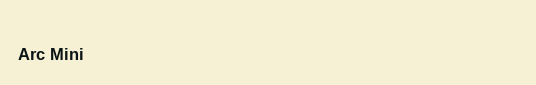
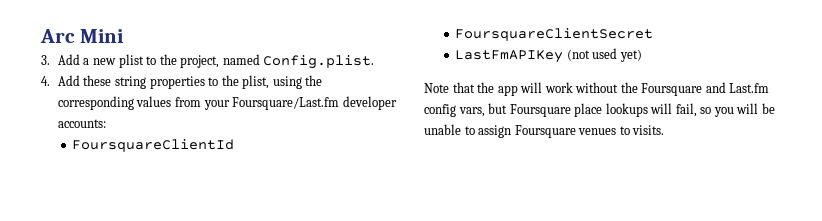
+ 3. Add a new plist to the project, named Config.plist.
+ 4. Add these string properties to the plist, using the corresponding values from your Foursquare/Last.fm developer accounts:
+ FoursquareClientId
+ FoursquareClientSecret
+ LastFmAPIKey (not used yet)
+ Note that the app will work without the Foursquare and Last.fm config vars, but Foursquare place lookups will fail, so you will be unable to assign Foursquare venues to visits.

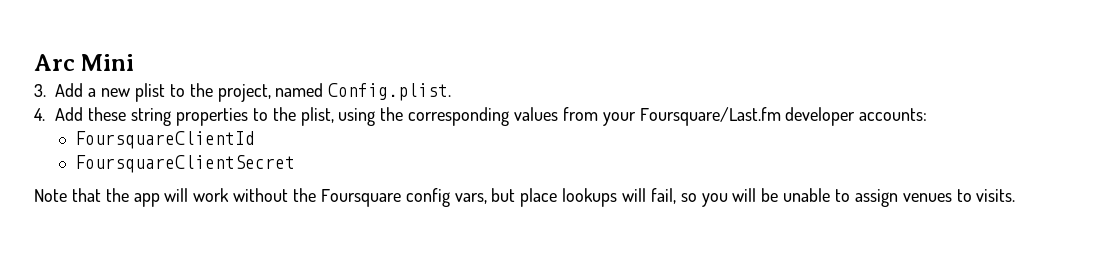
- LastFmAPIKey (not used yet)
- Note that the app will work without the Foursquare and Last.fm config vars, but Foursquare place lookups will fail, so you will be unable to assign Foursquare venues to visits.
+ Note that the app will work without the Foursquare config vars, but place lookups will fail, so you will be unable to assign venues to visits.

